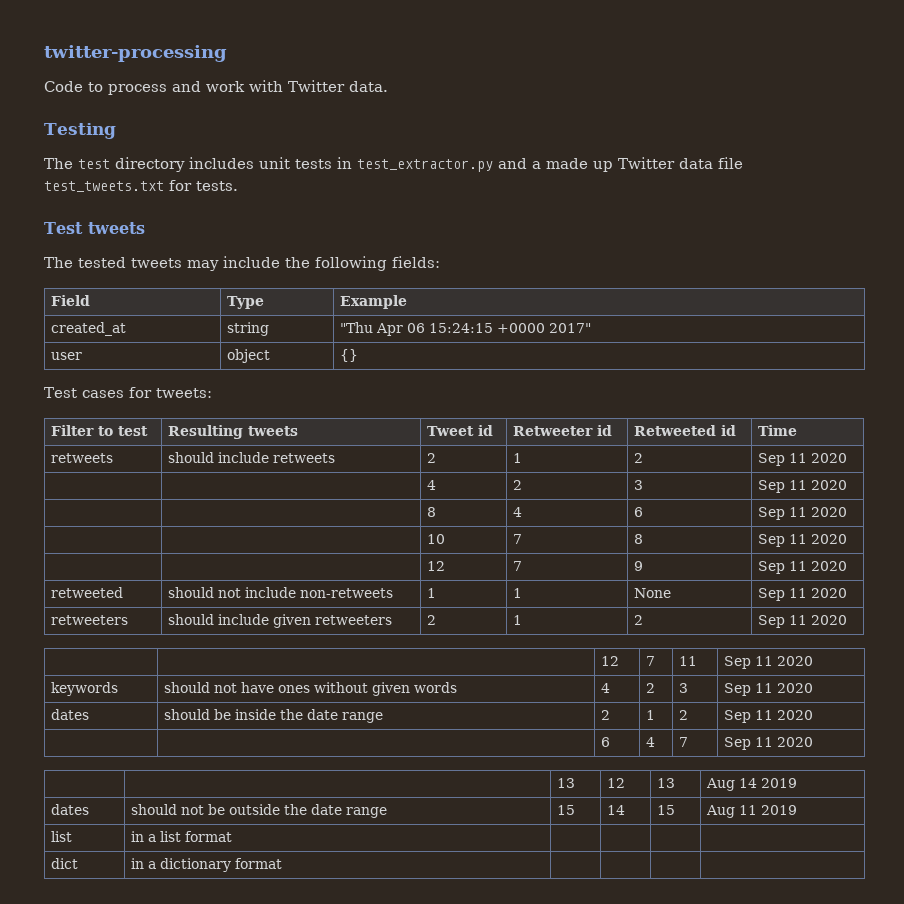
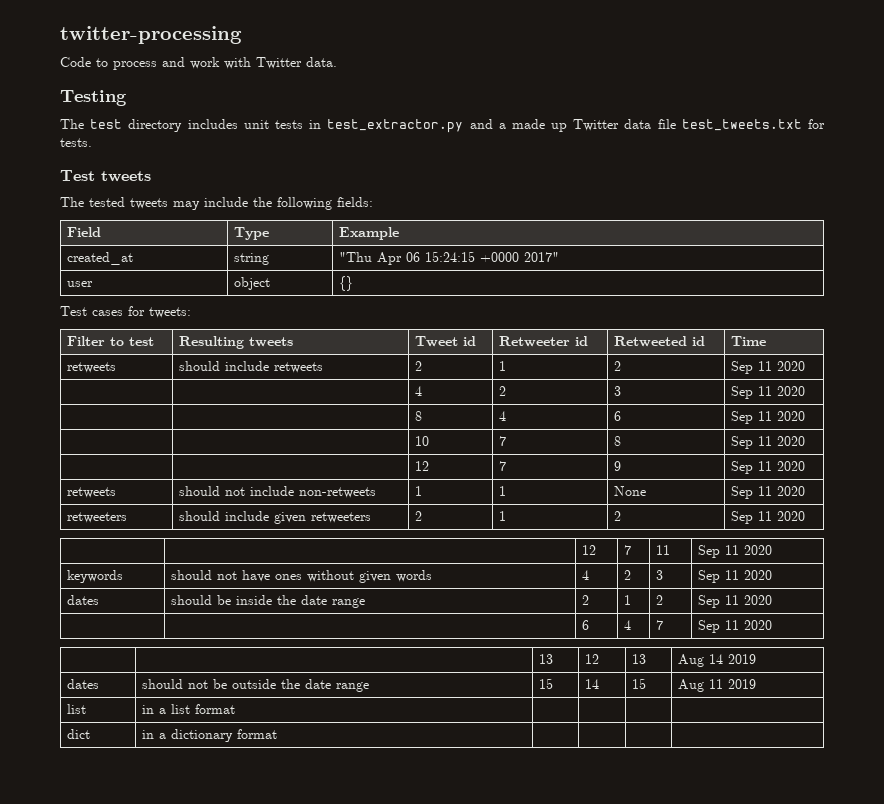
- retweeted | should not include non-retweets | 1 | 1 | None | Sep 11 2020
+ retweets | should not include non-retweets | 1 | 1 | None | Sep 11 2020

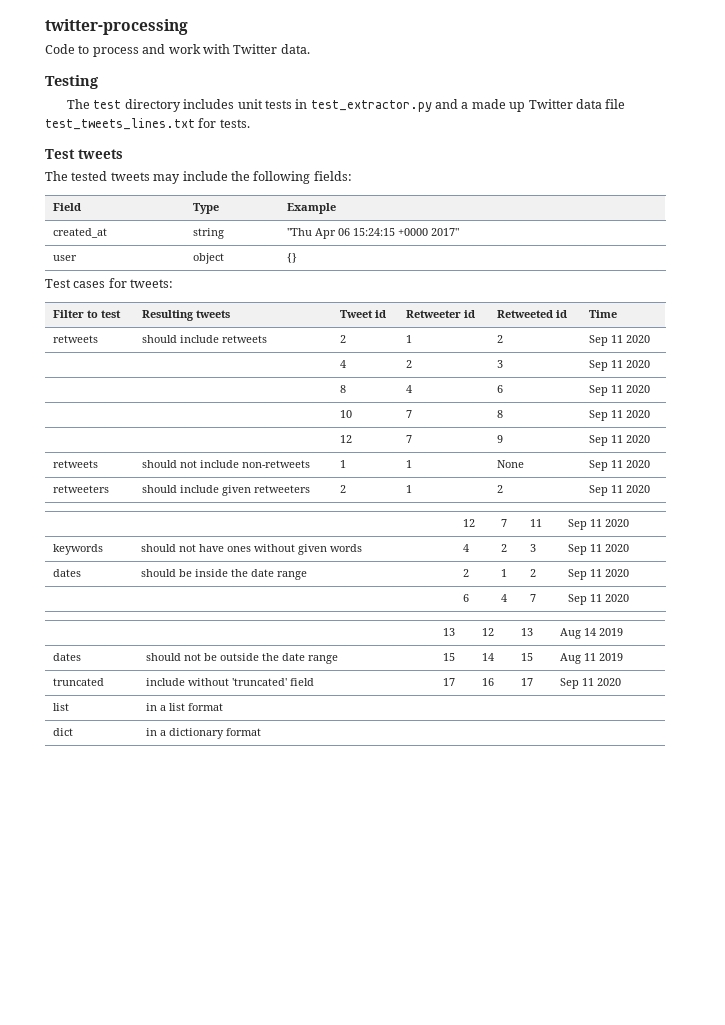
- The test directory includes unit tests in test_extractor.py and a made up Twitter data file test_tweets.txt for tests.
+ The test directory includes unit tests in test_extractor.py and a made up Twitter data file test_tweets_lines.txt for tests.
+ truncated | include without 'truncated' field | 17 | 16 | 17 | Sep 11 2020

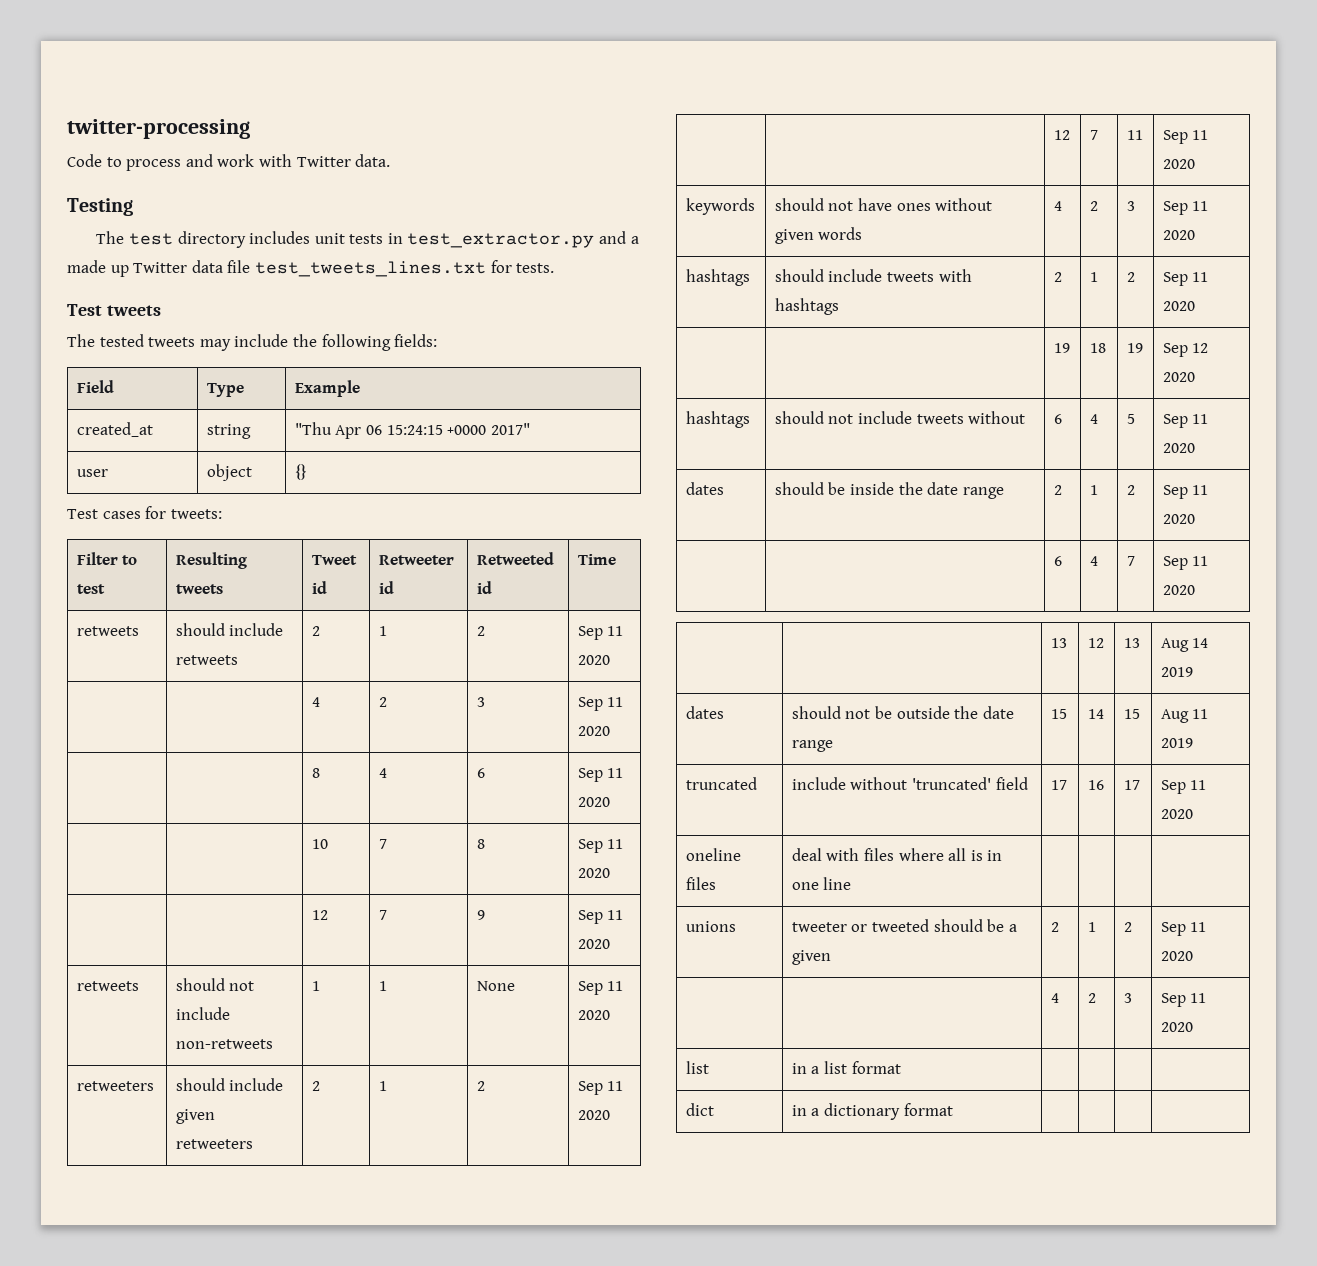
+ hashtags | should include tweets with hashtags | 2 | 1 | 2 | Sep 11 2020
+ | | 19 | 18 | 19 | Sep 12 2020
+ hashtags | should not include tweets without | 6 | 4 | 5 | Sep 11 2020
+ oneline files | deal with files where all is in one line | | | |
+ unions | tweeter or tweeted should be a given | 2 | 1 | 2 | Sep 11 2020
+ | | 4 | 2 | 3 | Sep 11 2020

